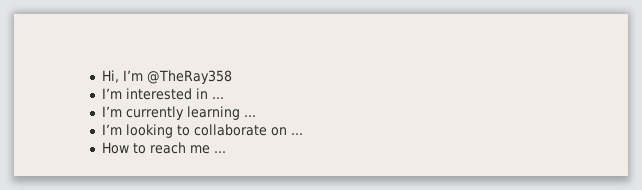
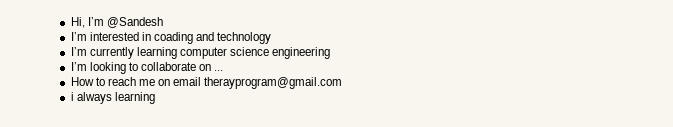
- Hi, I’m @TheRay358
+ Hi, I’m @Sandesh
- I’m interested in ...
+ I’m interested in coading and technology
- I’m currently learning ...
+ I’m currently learning computer science engineering
- How to reach me ...
+ How to reach me on email therayprogram@gmail.com
+ i always learning

